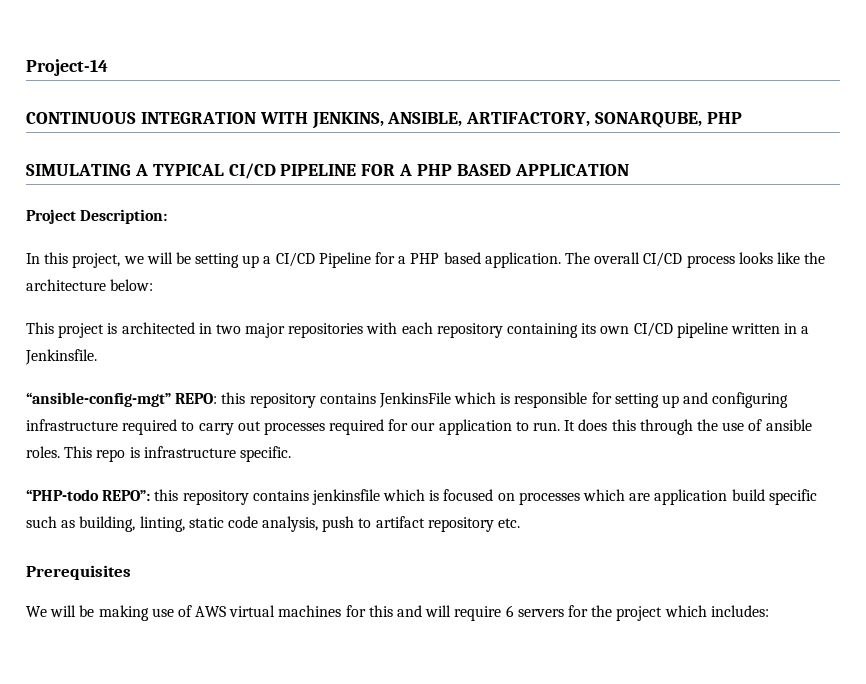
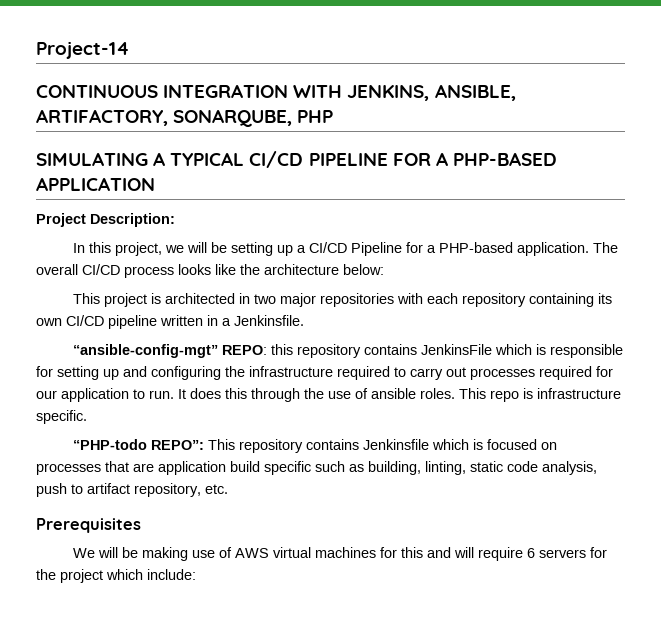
- SIMULATING A TYPICAL CI/CD PIPELINE FOR A PHP BASED APPLICATION
+ SIMULATING A TYPICAL CI/CD PIPELINE FOR A PHP-BASED APPLICATION
- In this project, we will be setting up a CI/CD Pipeline for a PHP based application.
+ In this project, we will be setting up a CI/CD Pipeline for a PHP-based application.
- “ansible-config-mgt” REPO: this repository contains JenkinsFile which is responsible for setting up and configuring infrastructure required to carry out processes required for our application to run.
+ “ansible-config-mgt” REPO: this repository contains JenkinsFile which is responsible for setting up and configuring the infrastructure required to carry out processes required for our application to run.
- “PHP-todo REPO”: this repository contains jenkinsfile which is focused on processes which are application build specific such as building, linting, static code analysis, push to artifact repository etc.
+ “PHP-todo REPO”: This repository contains Jenkinsfile which is focused on processes that are application build specific such as building, linting, static code analysis, push to artifact repository, etc.
- We will be making use of AWS virtual machines for this and will require 6 servers for the project which includes:
+ We will be making use of AWS virtual machines for this and will require 6 servers for the project which include:

